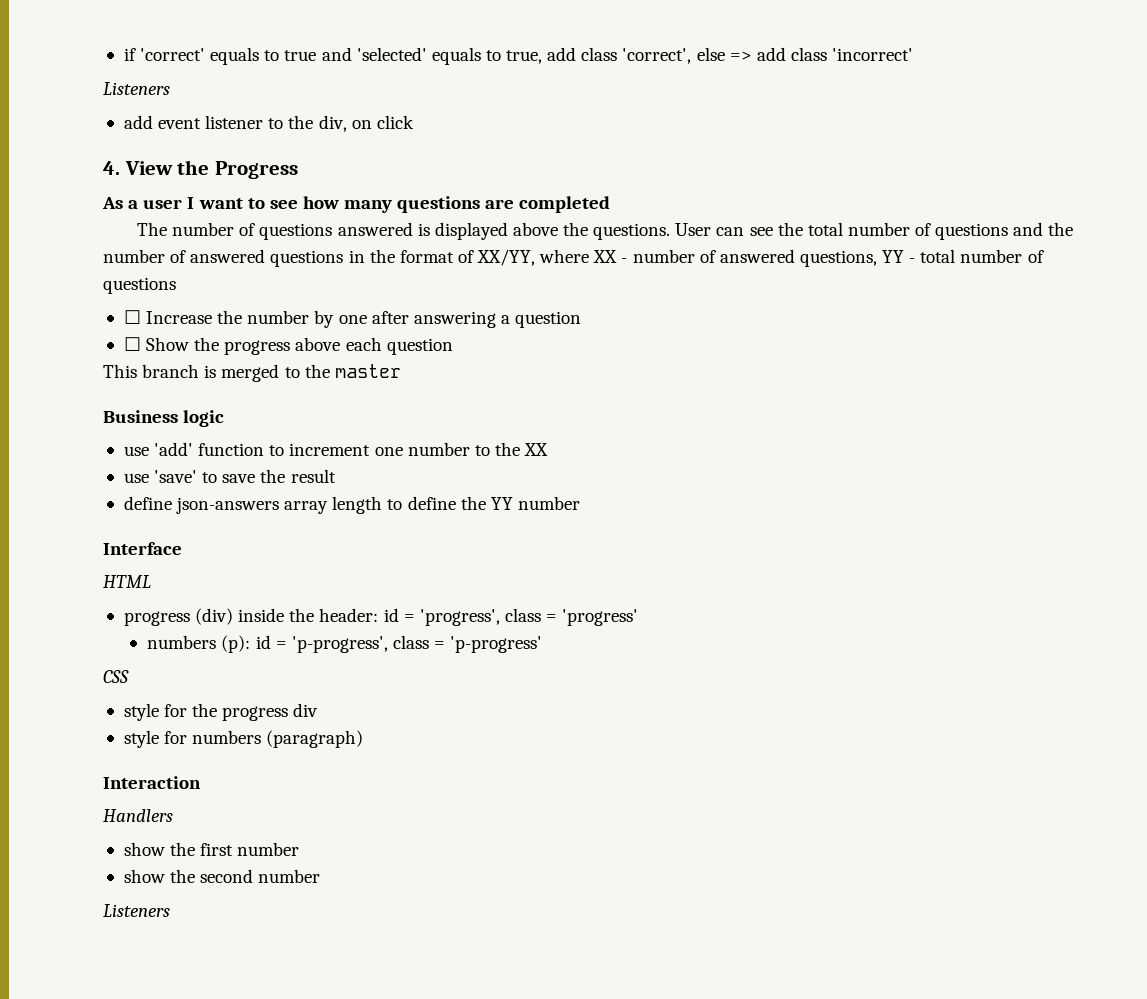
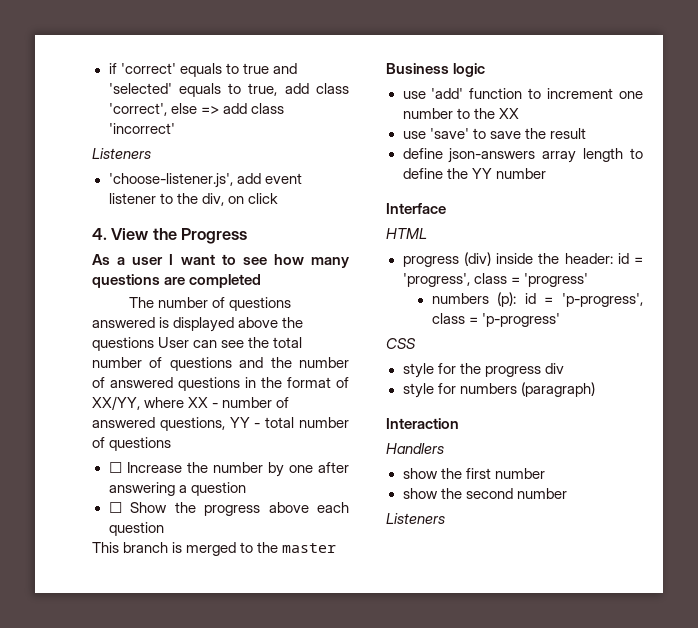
- add event listener to the div, on click
+ 'choose-listener.js', add event listener to the div, on click
- The number of questions answered is displayed above the questions. User can see the total number of questions and the number of answered questions in the format of XX/YY, where XX - number of answered questions, YY - total number of questions
+ The number of questions answered is displayed above the questions User can see the total number of questions and the number of answered questions in the format of XX/YY, where XX - number of answered questions, YY - total number of questions

